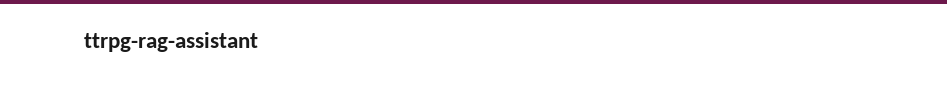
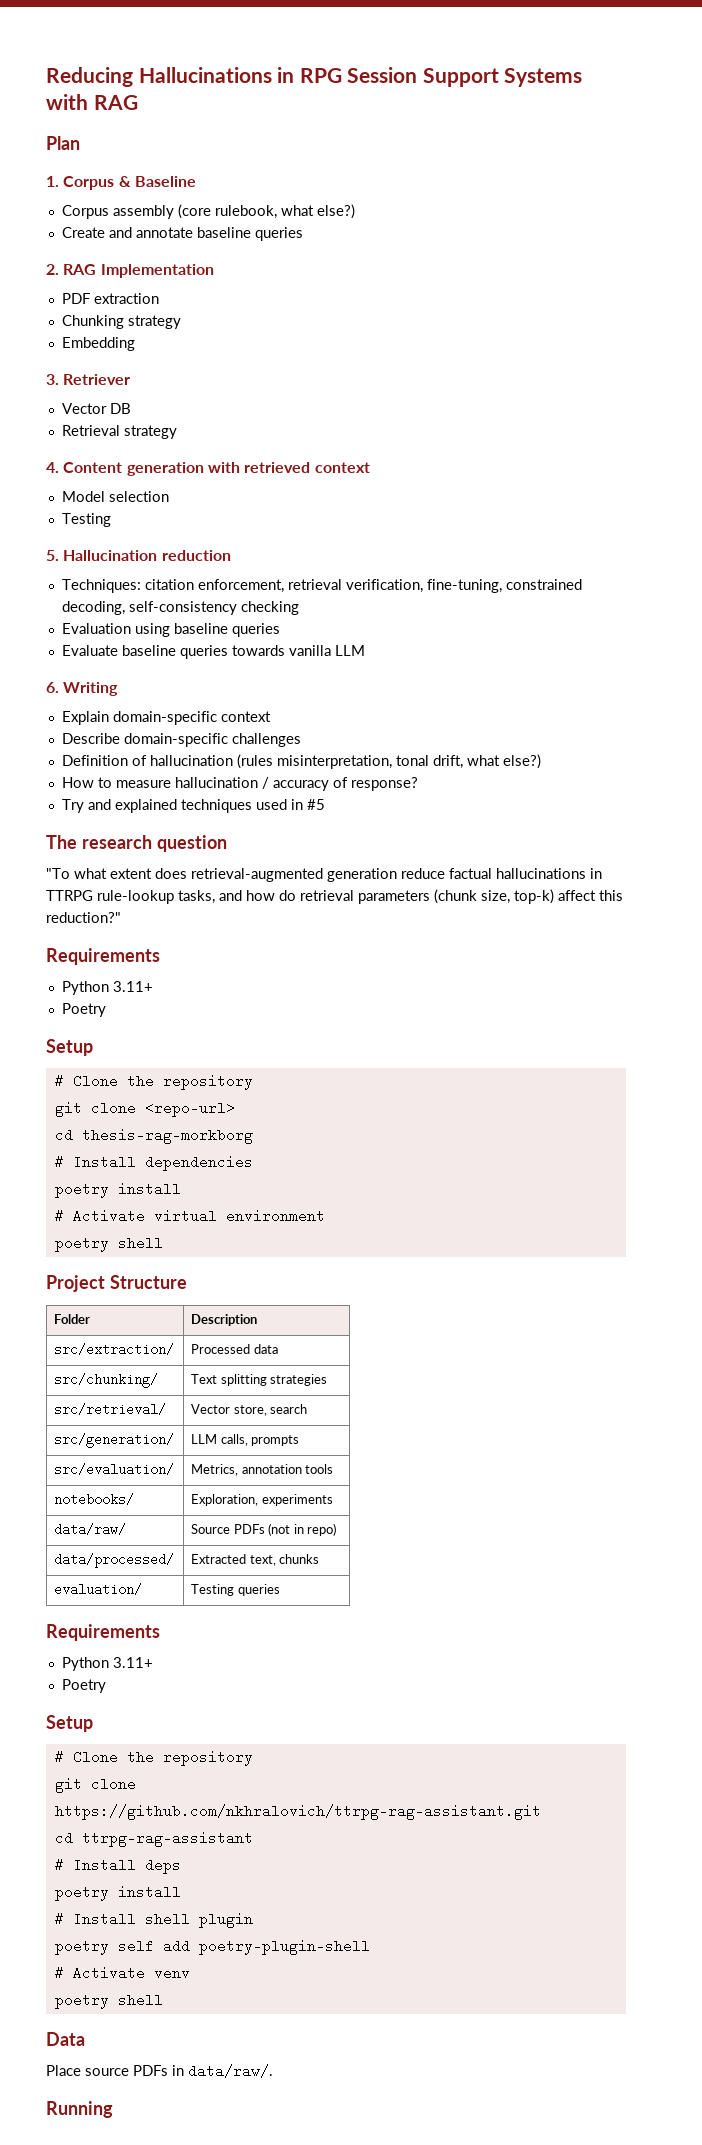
- ttrpg-rag-assistant
+ Reducing Hallucinations in RPG Session Support Systems with RAG
+ Plan
+ 1. Corpus & Baseline
+ Corpus assembly (core rulebook, what else?)
+ Create and annotate baseline queries
+ 2. RAG Implementation
+ PDF extraction
+ Chunking strategy
+ Embedding
+ 3. Retriever
+ Vector DB
+ Retrieval strategy
+ 4. Content generation with retrieved context
+ Model selection
+ Testing
+ 5. Hallucination reduction
+ Techniques: citation enforcement, retrieval verification, fine-tuning, constrained decoding, self-consistency checking
+ Evaluation using baseline queries
+ Evaluate baseline queries towards vanilla LLM
+ 6. Writing
+ Explain domain-specific context
+ Describe domain-specific challenges
+ Definition of hallucination (rules misinterpretation, tonal drift, what else?)
+ How to measure hallucination / accuracy of response?
+ Try and explained techniques used in #5
+ The research question
+ "To what extent does retrieval-augmented generation reduce factual hallucinations in TTRPG rule-lookup tasks, and how do retrieval parameters (chunk size, top-k) affect this reduction?"
+ Requirements
+ Python 3.11+
+ Poetry
+ Setup
+ # Clone the repository
+ git clone <repo-url>
+ cd thesis-rag-morkborg
+ # Install dependencies
+ poetry install
+ # Activate virtual environment
+ poetry shell
+ Project Structure
+ Folder | Description
+ src/extraction/ | Processed data
+ src/chunking/ | Text splitting strategies
+ src/retrieval/ | Vector store, search
+ src/generation/ | LLM calls, prompts
+ src/evaluation/ | Metrics, annotation tools
+ notebooks/ | Exploration, experiments
+ data/raw/ | Source PDFs (not in repo)
+ data/processed/ | Extracted text, chunks
+ evaluation/ | Testing queries
+ Requirements
+ Python 3.11+
+ Poetry
+ Setup
+ # Clone the repository
+ git clone https://github.com/nkhralovich/ttrpg-rag-assistant.git
+ cd ttrpg-rag-assistant
+ # Install deps
+ poetry install
+ # Install shell plugin
+ poetry self add poetry-plugin-shell
+ # Activate venv
+ poetry shell
+ Data
+ Place source PDFs in data/raw/.
+ Running

